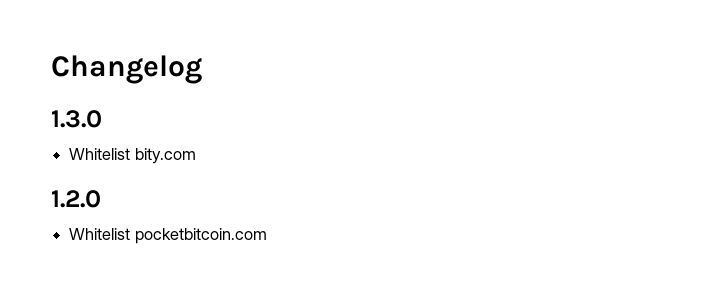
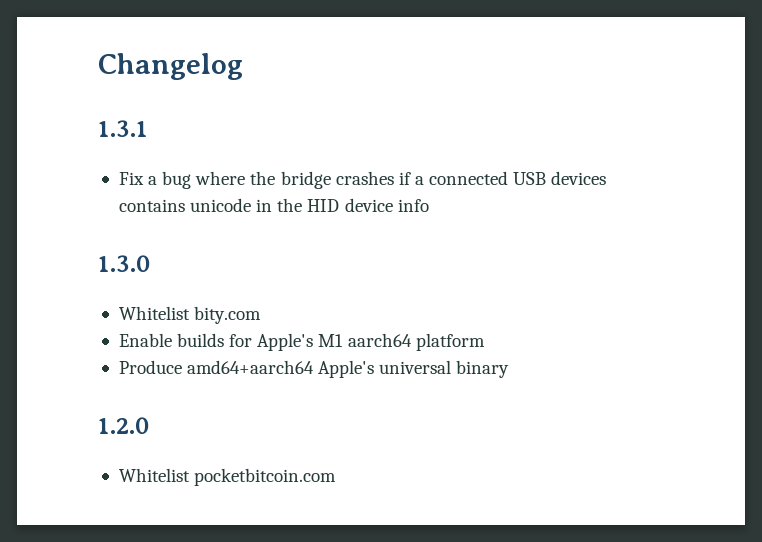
+ 1.3.1
+ Fix a bug where the bridge crashes if a connected USB devices contains unicode in the HID device info
  1.3.0
  Whitelist bity.com
+ Enable builds for Apple's M1 aarch64 platform
+ Produce amd64+aarch64 Apple's universal binary

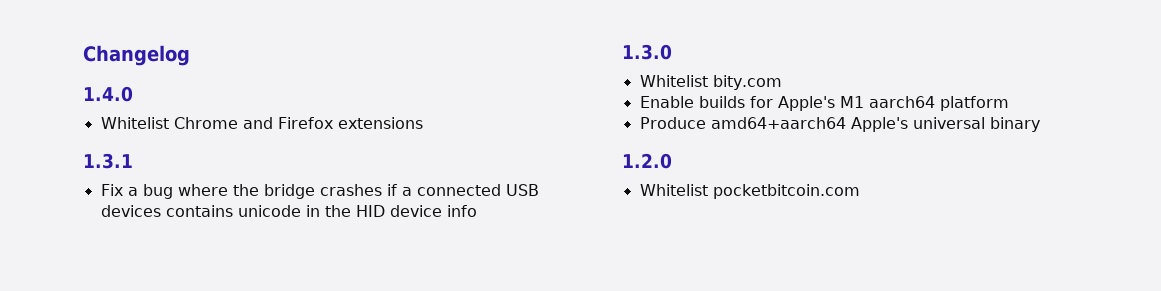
+ 1.4.0
+ Whitelist Chrome and Firefox extensions

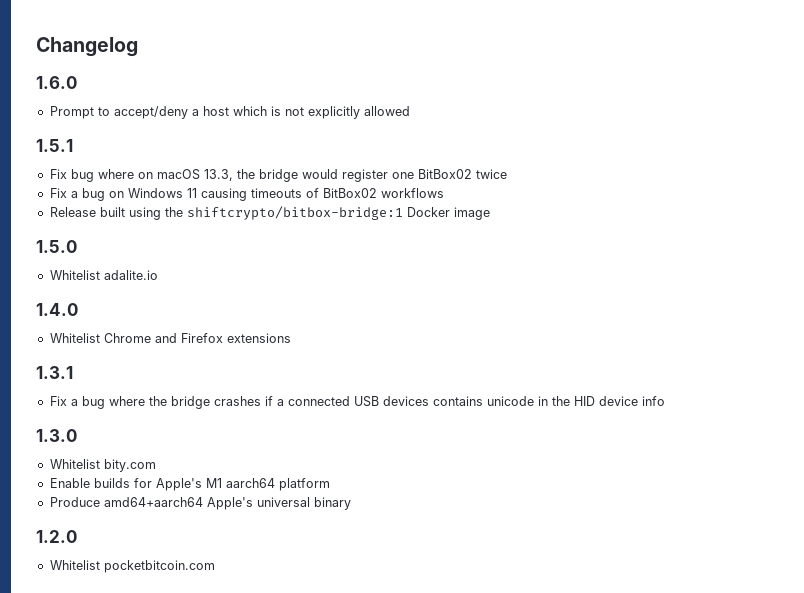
+ 1.6.0
+ Prompt to accept/deny a host which is not explicitly allowed
+ 1.5.1
+ Fix bug where on macOS 13.3, the bridge would register one BitBox02 twice
+ Fix a bug on Windows 11 causing timeouts of BitBox02 workflows
+ Release built using the shiftcrypto/bitbox-bridge:1 Docker image
+ 1.5.0
+ Whitelist adalite.io

